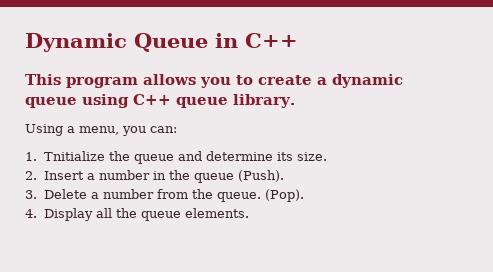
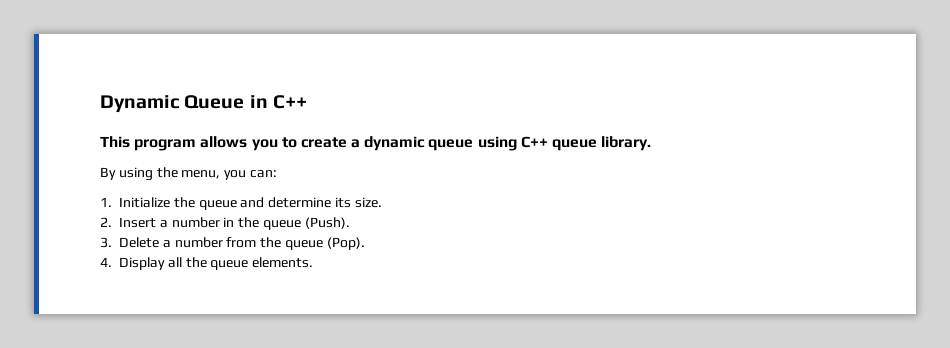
- Using a menu, you can:
+ By using the menu, you can:
- 1. Tnitialize the queue and determine its size.
+ 1. Initialize the queue and determine its size.
- 3. Delete a number from the queue. (Pop).
+ 3. Delete a number from the queue (Pop).

